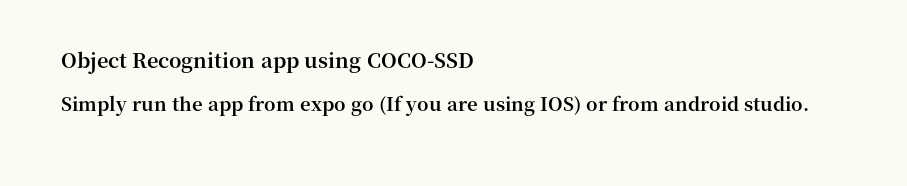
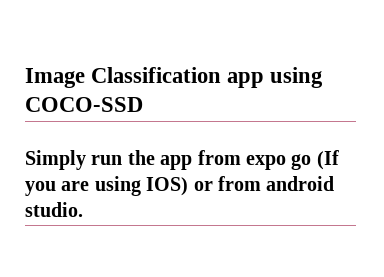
- Object Recognition app using COCO-SSD
+ Image Classification app using COCO-SSD

